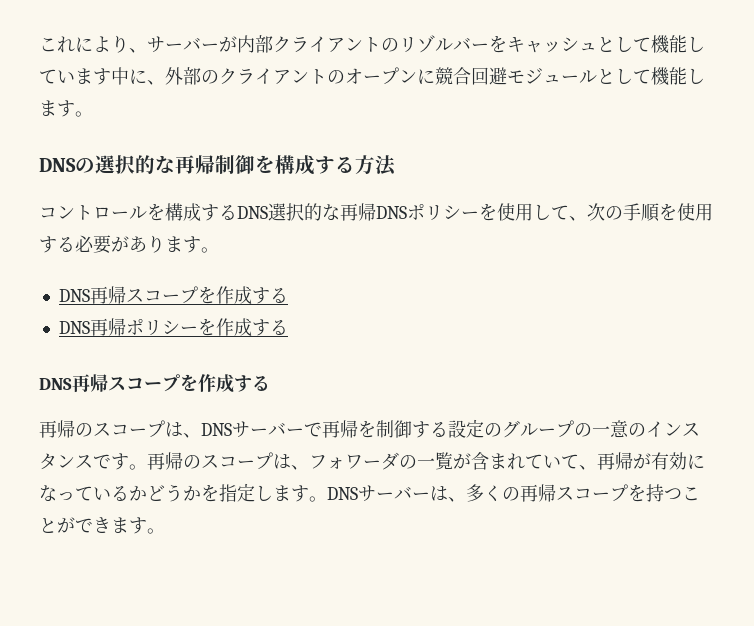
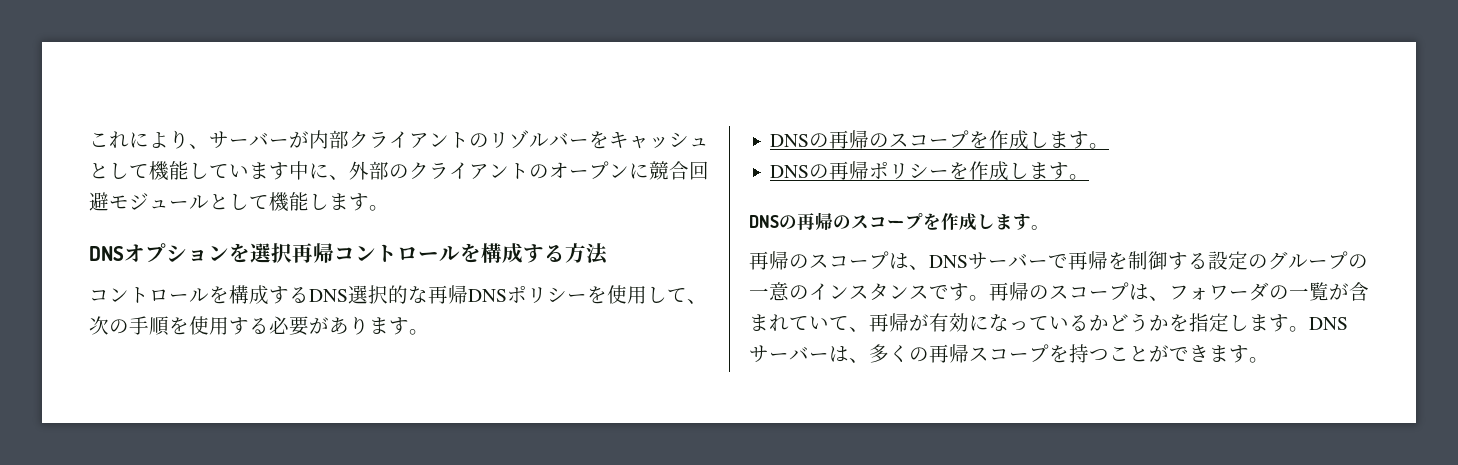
- DNSの選択的な再帰制御を構成する方法
+ DNSオプションを選択再帰コントロールを構成する方法
  コントロールを構成するDNS選択的な再帰DNSポリシーを使用して、次の手順を使用する必要があります。
- DNS再帰スコープを作成する
- DNS再帰ポリシーを作成する
- DNS再帰スコープを作成する
+ DNSの再帰のスコープを作成します。
+ DNSの再帰ポリシーを作成します。
+ DNSの再帰のスコープを作成します。

